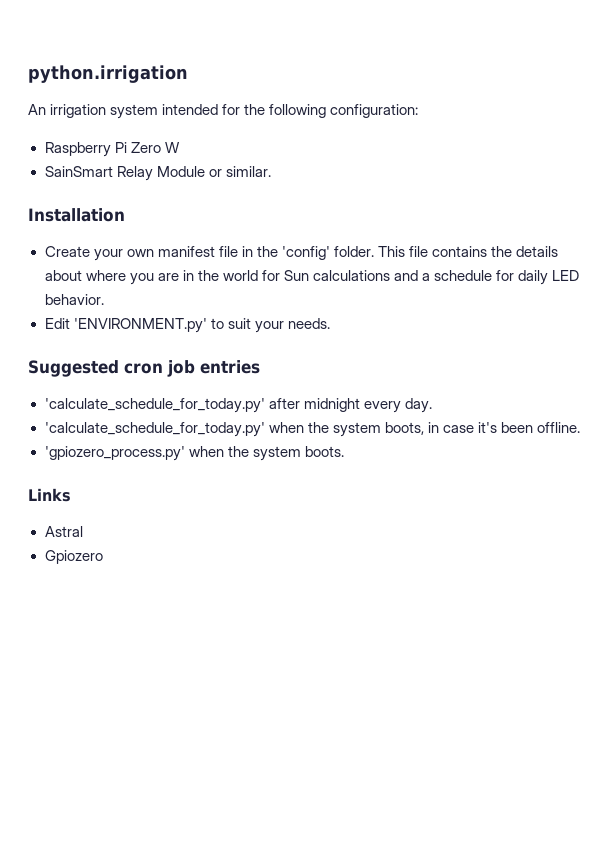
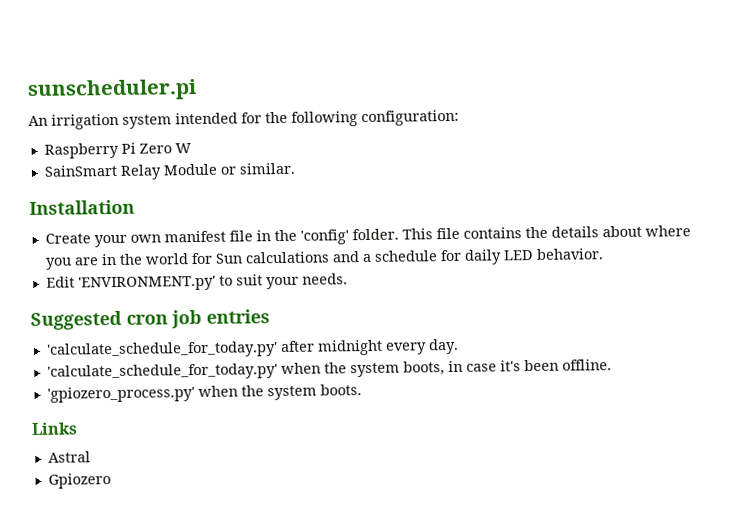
- python.irrigation
+ sunscheduler.pi

